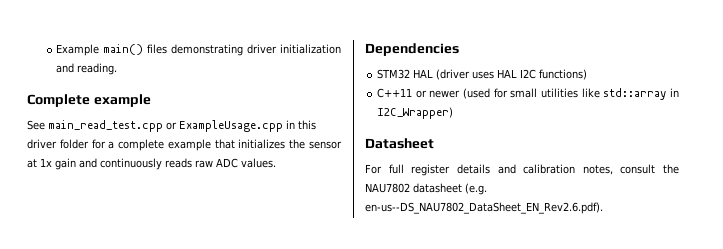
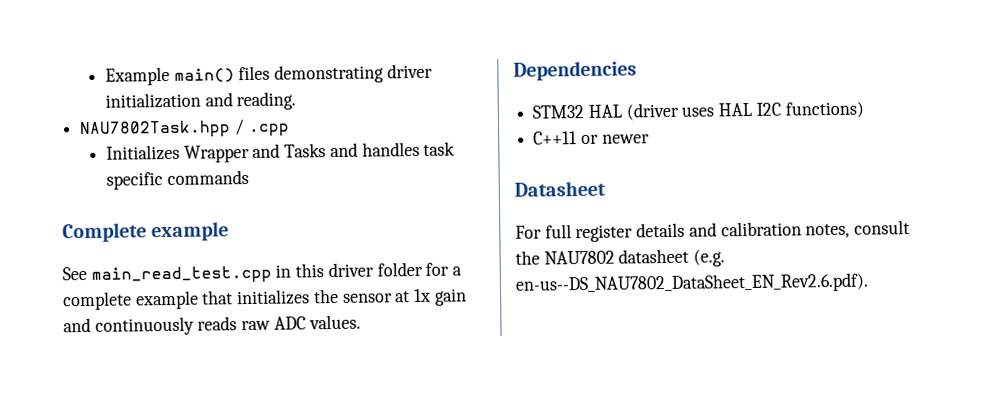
+ NAU7802Task.hpp / .cpp
+ Initializes Wrapper and Tasks and handles task specific commands
- See main_read_test.cpp or ExampleUsage.cpp in this driver folder for a complete example that initializes the sensor at 1x gain and continuously reads raw ADC values.
+ See main_read_test.cpp in this driver folder for a complete example that initializes the sensor at 1x gain and continuously reads raw ADC values.
- C++11 or newer (used for small utilities like std::array in I2C_Wrapper)
+ C++11 or newer

